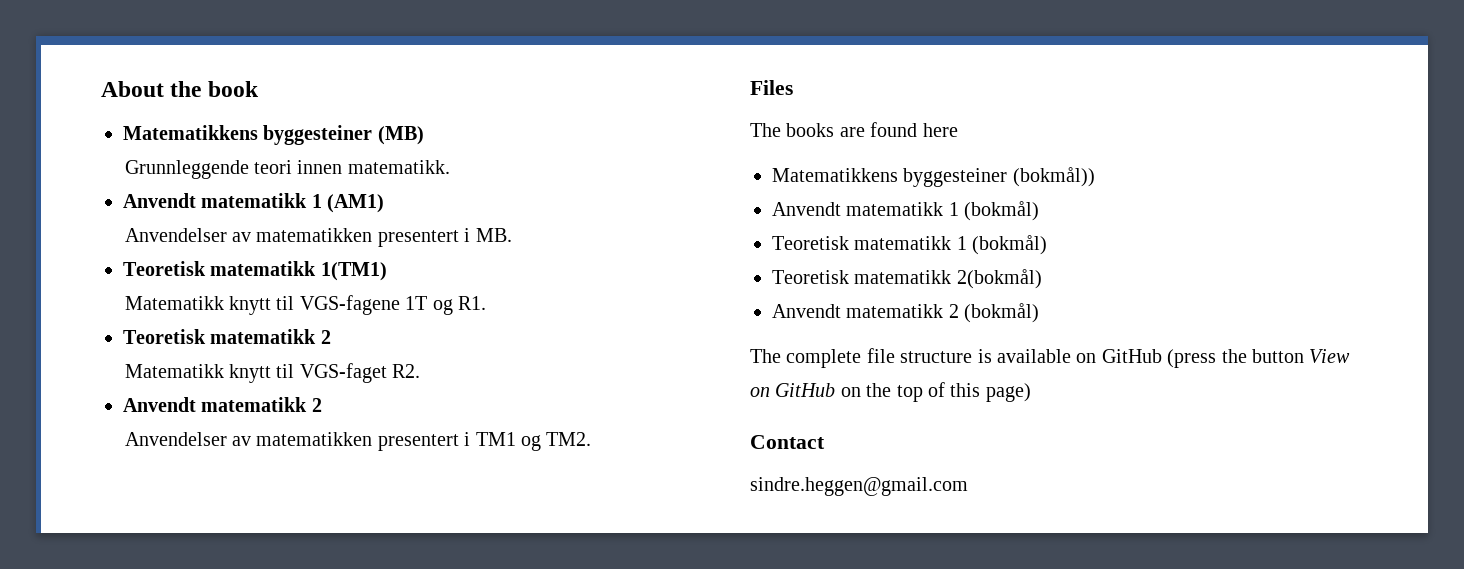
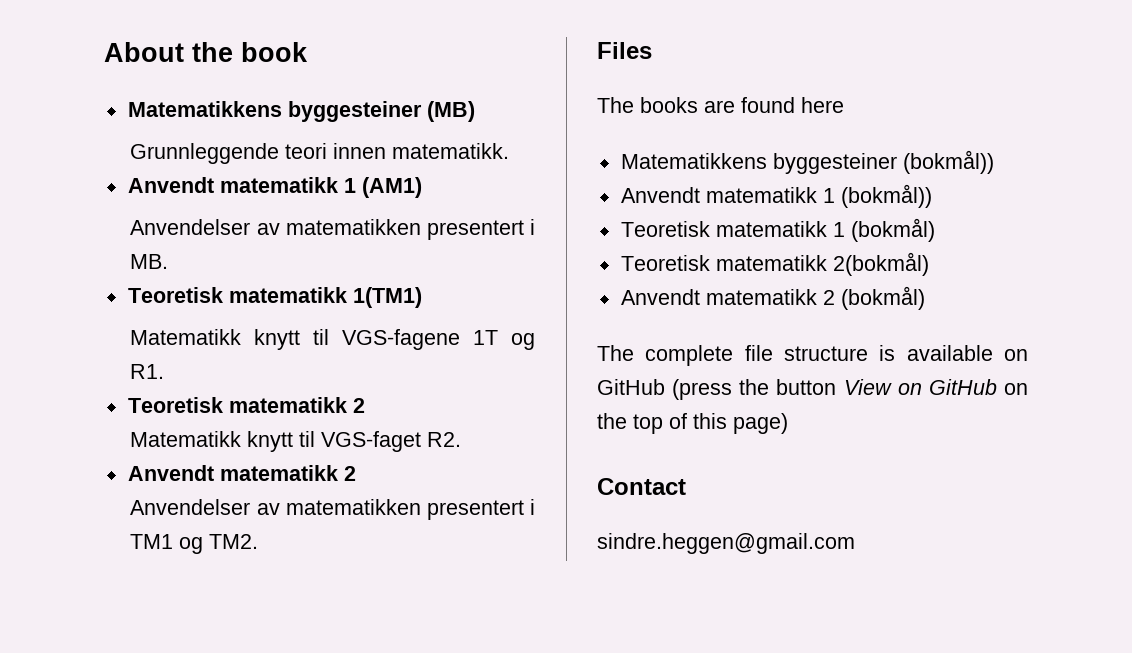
- Anvendt matematikk 1 (bokmål)
+ Anvendt matematikk 1 (bokmål))

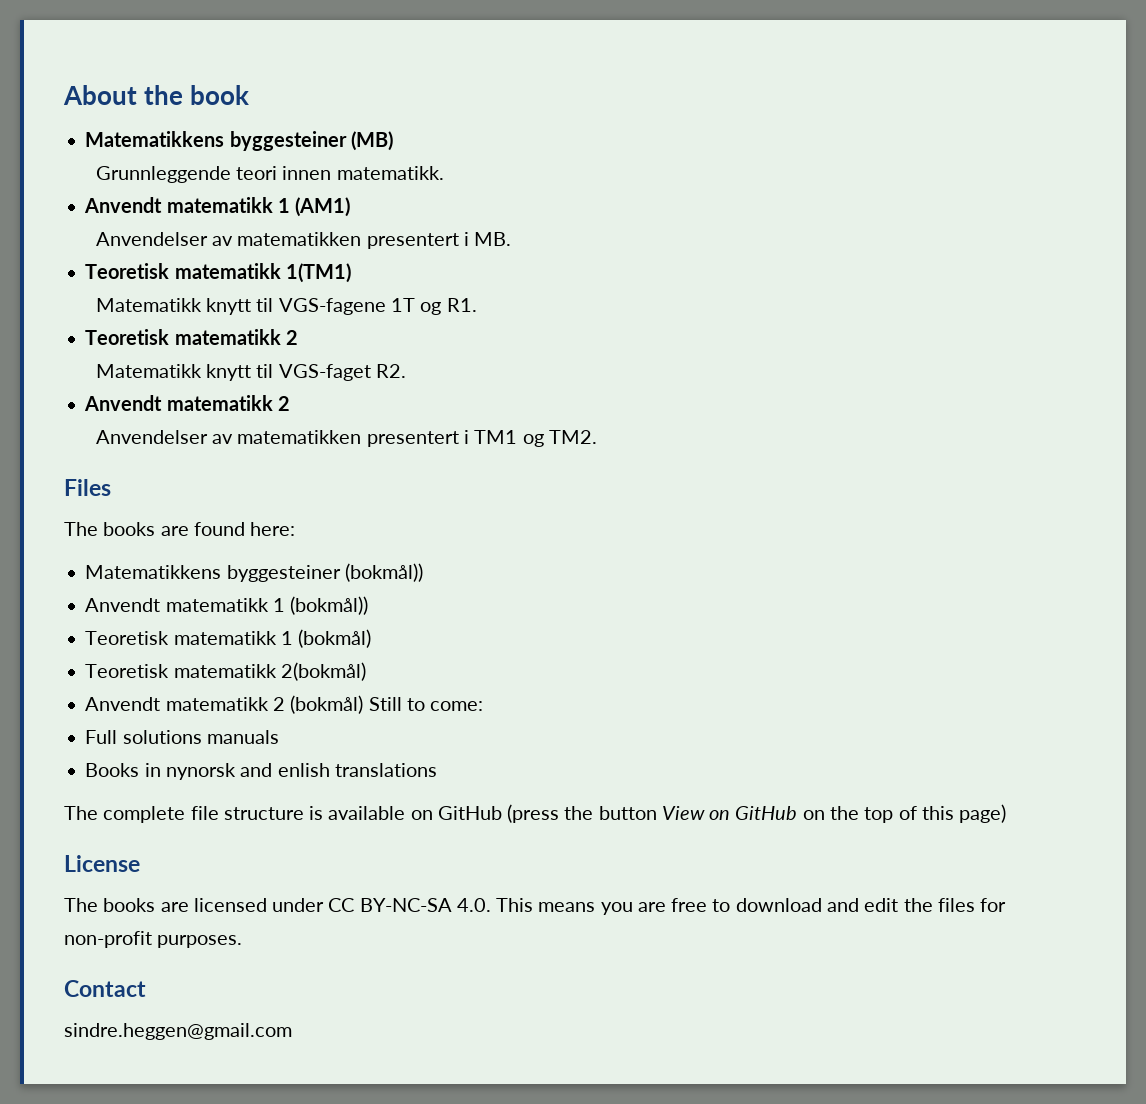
- The books are found here
+ The books are found here:
- Anvendt matematikk 2 (bokmål)
+ Anvendt matematikk 2 (bokmål) Still to come:
+ Full solutions manuals
+ Books in nynorsk and enlish translations
+ License
+ The books are licensed under CC BY-NC-SA 4.0. This means you are free to download and edit the files for non-profit purposes.

